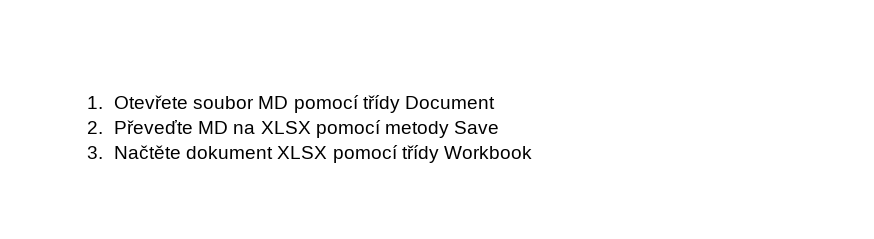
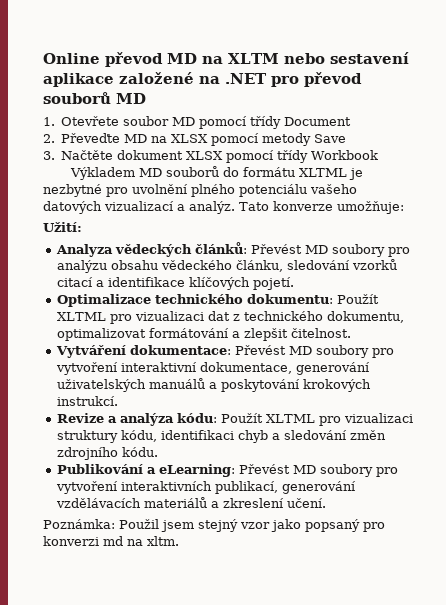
+ Online převod MD na XLTM nebo sestavení aplikace založené na .NET pro převod souborů MD
+ Výkladem MD souborů do formátu XLTML je nezbytné pro uvolnění plného potenciálu vašeho datových vizualizací a analýz. Tato konverze umožňuje:
+ Užití:
+ Analyza vědeckých článků: Převést MD soubory pro analýzu obsahu vědeckého článku, sledování vzorků citací a identifikace klíčových pojetí.
+ Optimalizace technického dokumentu: Použít XLTML pro vizualizaci dat z technického dokumentu, optimalizovat formátování a zlepšit čitelnost.
+ Vytváření dokumentace: Převést MD soubory pro vytvoření interaktivní dokumentace, generování uživatelských manuálů a poskytování krokových instrukcí.
+ Revize a analýza kódu: Použít XLTML pro vizualizaci struktury kódu, identifikaci chyb a sledování změn zdrojního kódu.
+ Publikování a eLearning: Převést MD soubory pro vytvoření interaktivních publikací, generování vzdělávacích materiálů a zkreslení učení.
+ Poznámka: Použil jsem stejný vzor jako popsaný pro konverzi md na xltm.

